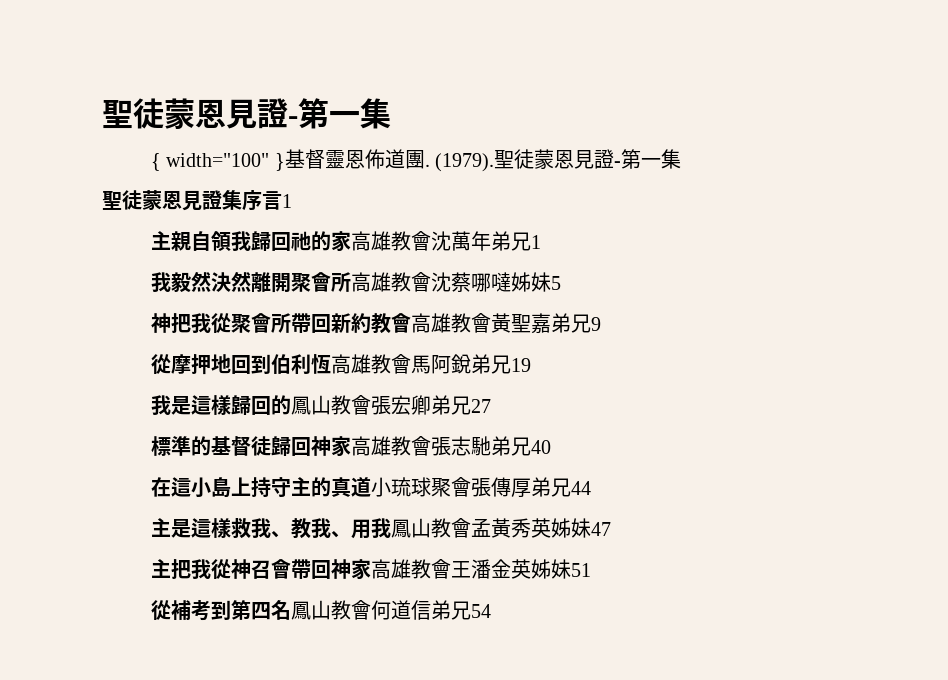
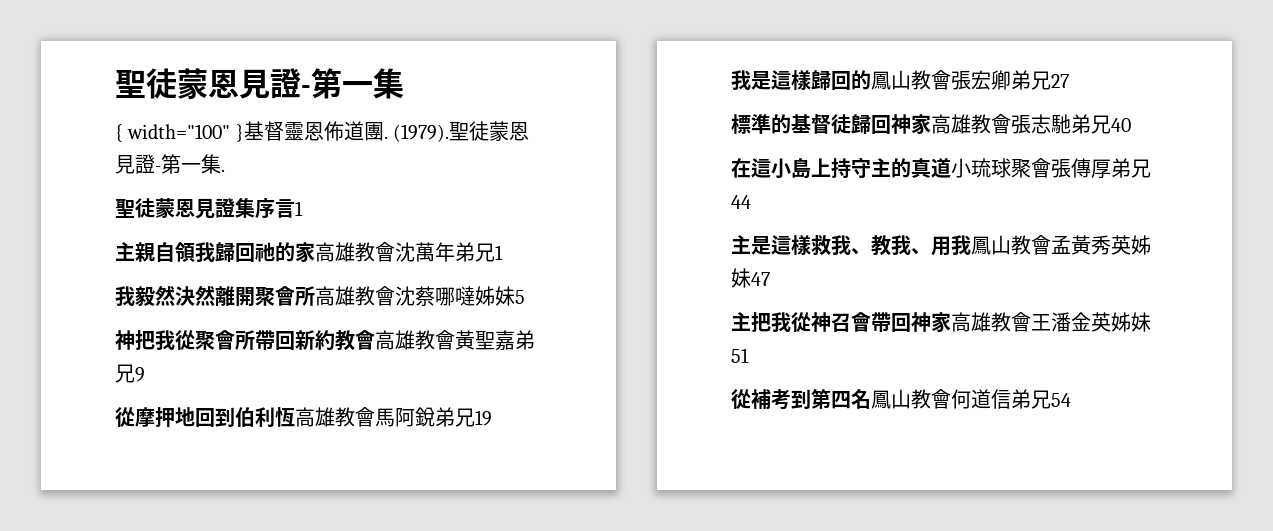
- (1979).聖徒蒙恩見證-第一集
+ (1979).聖徒蒙恩見證-第一集.

